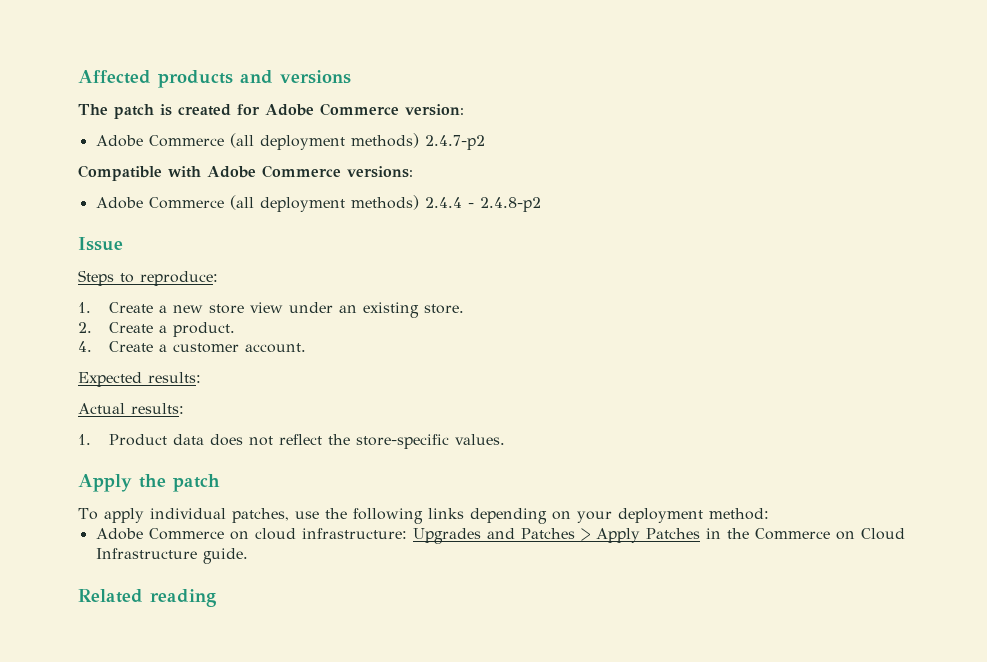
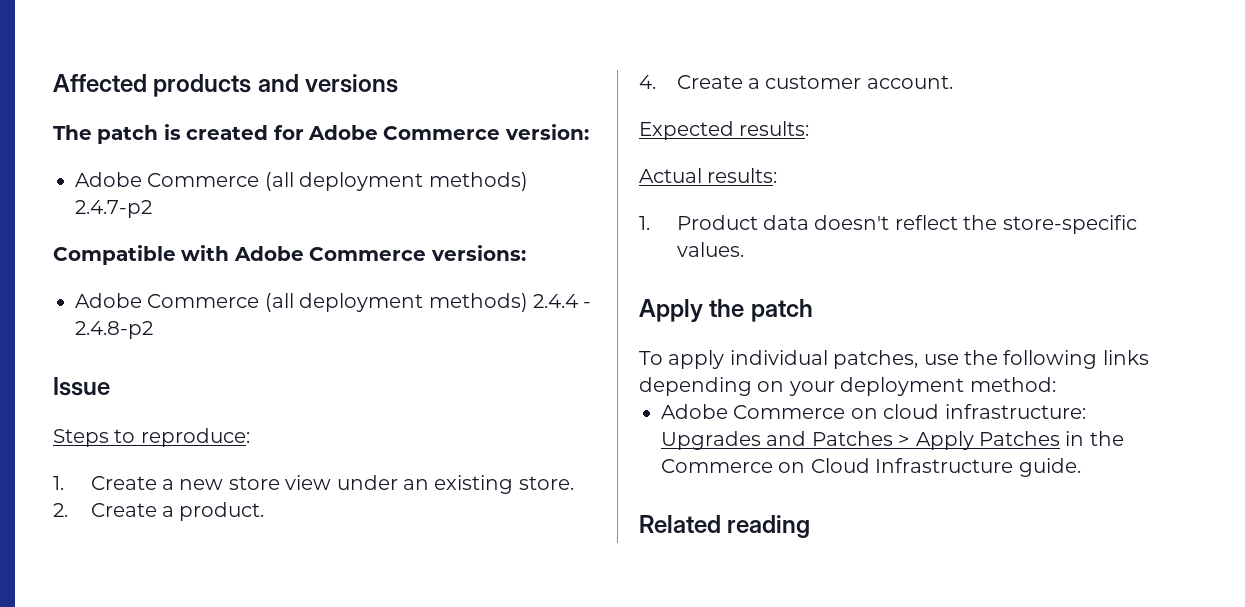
- 1. Product data does not reflect the store-specific values.
+ 1. Product data doesn't reflect the store-specific values.

